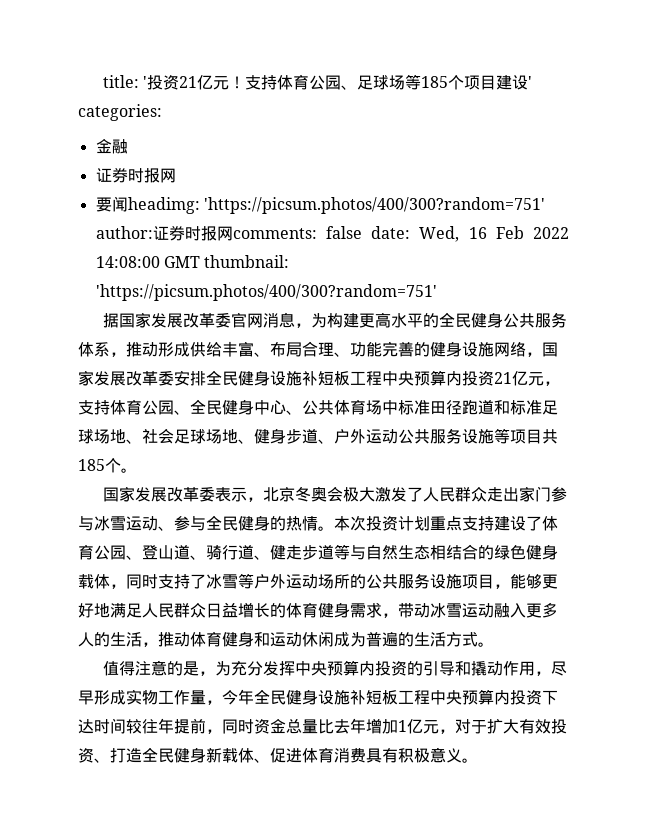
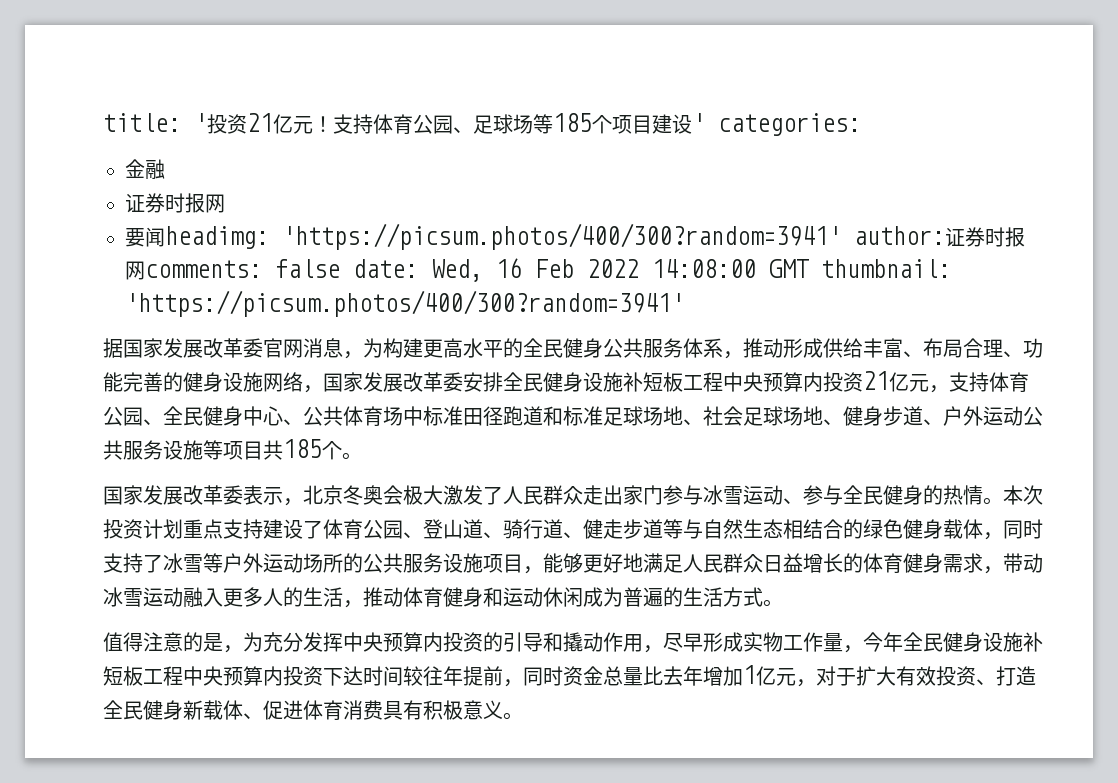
- 要闻headimg: 'https://picsum.photos/400/300?random=751' author:证券时报网comments: false date: Wed, 16 Feb 2022 14:08:00 GMT thumbnail: 'https://picsum.photos/400/300?random=751'
+ 要闻headimg: 'https://picsum.photos/400/300?random=3941' author:证券时报网comments: false date: Wed, 16 Feb 2022 14:08:00 GMT thumbnail: 'https://picsum.photos/400/300?random=3941'

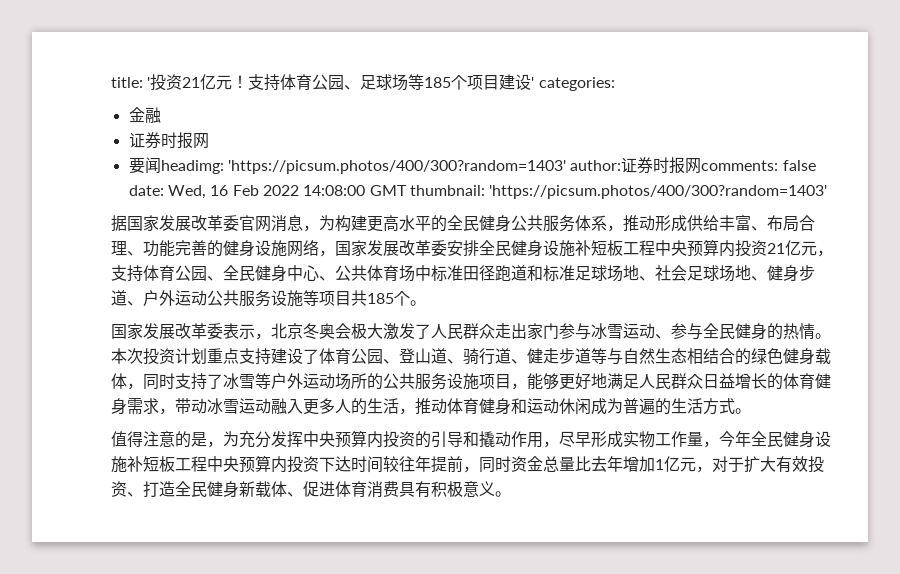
- 要闻headimg: 'https://picsum.photos/400/300?random=3941' author:证券时报网comments: false date: Wed, 16 Feb 2022 14:08:00 GMT thumbnail: 'https://picsum.photos/400/300?random=3941'
+ 要闻headimg: 'https://picsum.photos/400/300?random=1403' author:证券时报网comments: false date: Wed, 16 Feb 2022 14:08:00 GMT thumbnail: 'https://picsum.photos/400/300?random=1403'

